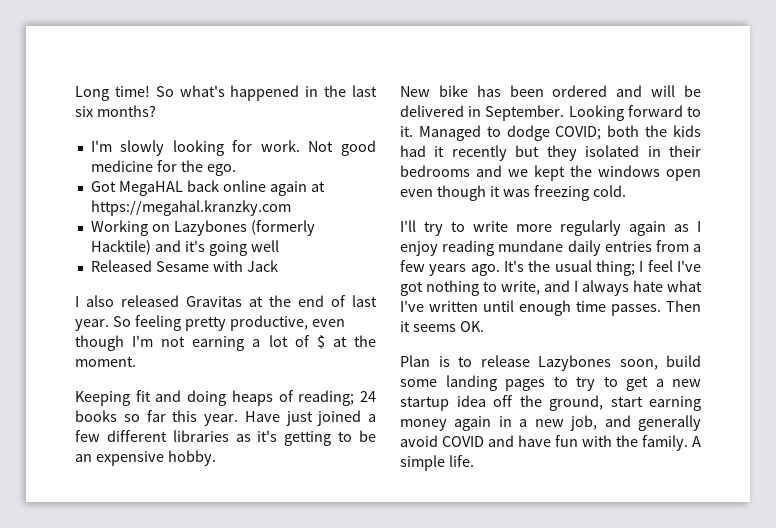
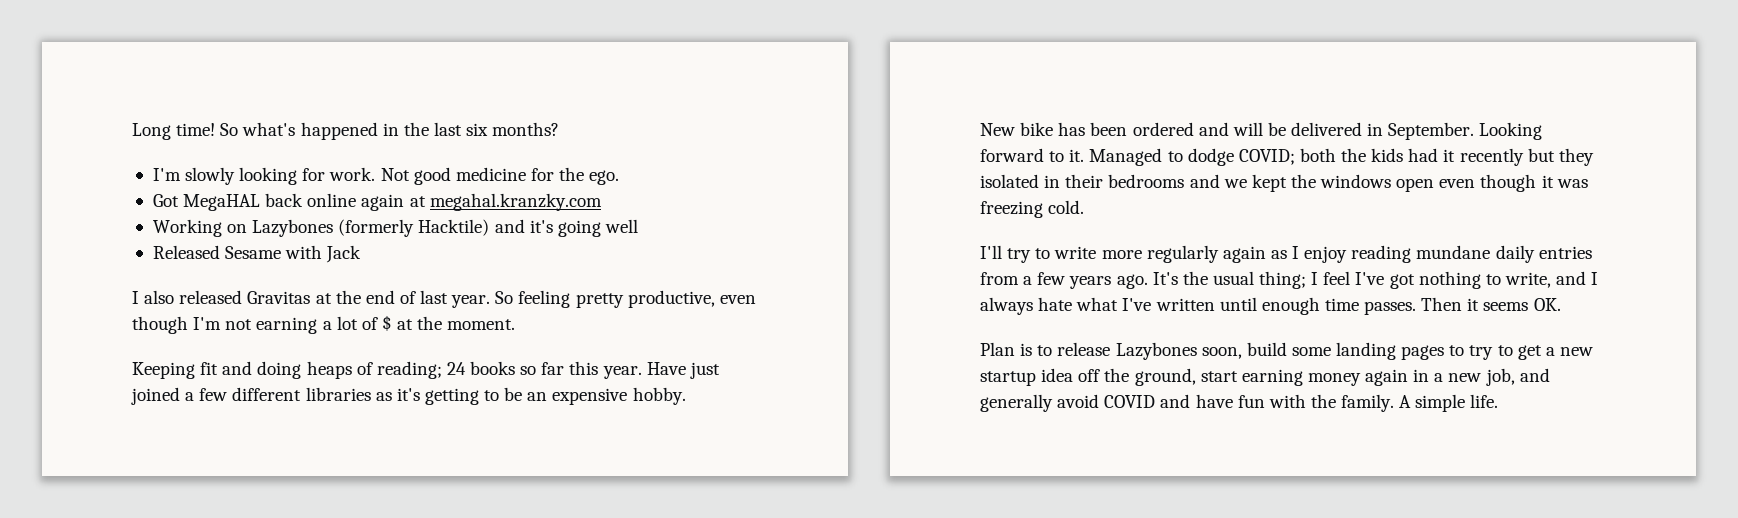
- Got MegaHAL back online again at https://megahal.kranzky.com
+ Got MegaHAL back online again at megahal.kranzky.com

